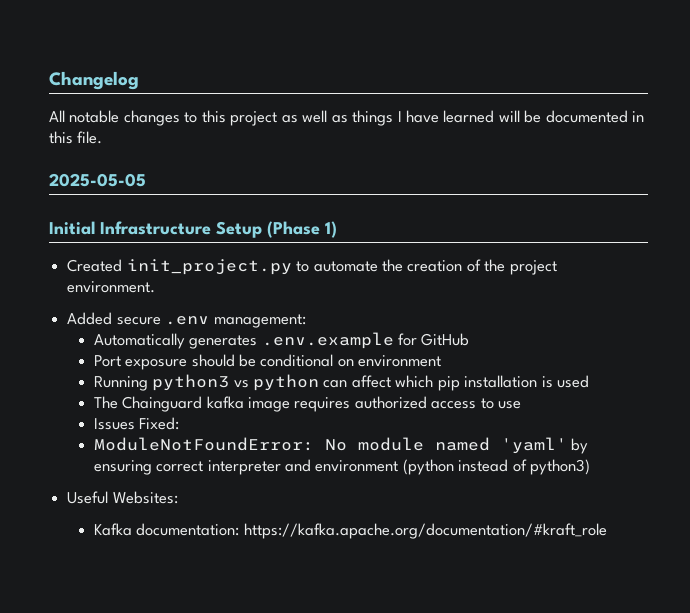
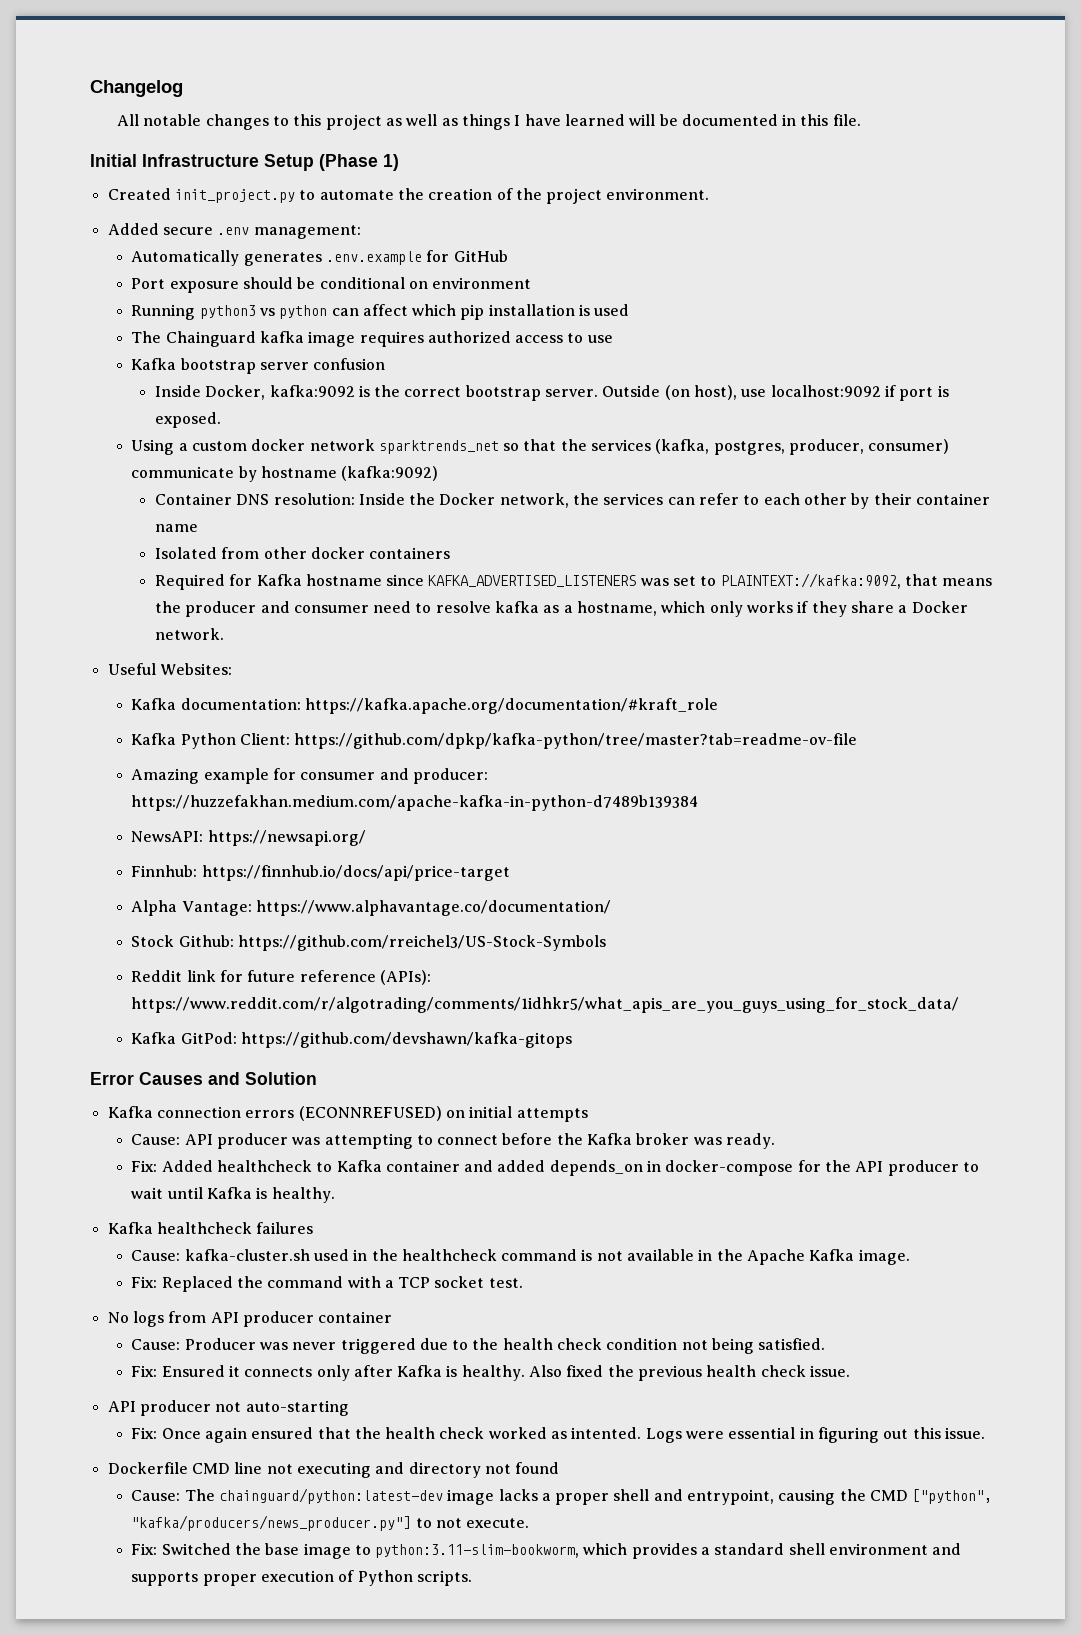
- 2025-05-05
- Issues Fixed:
- ModuleNotFoundError: No module named 'yaml' by ensuring correct interpreter and environment (python instead of python3)
+ Kafka bootstrap server confusion
+ Inside Docker, kafka:9092 is the correct bootstrap server. Outside (on host), use localhost:9092 if port is exposed.
+ Using a custom docker network sparktrends_net so that the services (kafka, postgres, producer, consumer) communicate by hostname (kafka:9092)
+ Container DNS resolution: Inside the Docker network, the services can refer to each other by their container name
+ Isolated from other docker containers
+ Required for Kafka hostname since KAFKA_ADVERTISED_LISTENERS was set to PLAINTEXT://kafka:9092, that means the producer and consumer need to resolve kafka as a hostname, which only works if they share a Docker network.
+ Kafka Python Client: https://github.com/dpkp/kafka-python/tree/master?tab=readme-ov-file
+ Amazing example for consumer and producer: https://huzzefakhan.medium.com/apache-kafka-in-python-d7489b139384
+ NewsAPI: https://newsapi.org/
+ Finnhub: https://finnhub.io/docs/api/price-target
+ Alpha Vantage: https://www.alphavantage.co/documentation/
+ Stock Github: https://github.com/rreichel3/US-Stock-Symbols
+ Reddit link for future reference (APIs): https://www.reddit.com/r/algotrading/comments/1idhkr5/what_apis_are_you_guys_using_for_stock_data/
+ Kafka GitPod: https://github.com/devshawn/kafka-gitops
+ Error Causes and Solution
+ Kafka connection errors (ECONNREFUSED) on initial attempts
+ Cause: API producer was attempting to connect before the Kafka broker was ready.
+ Fix: Added healthcheck to Kafka container and added depends_on in docker-compose for the API producer to wait until Kafka is healthy.
+ Kafka healthcheck failures
+ Cause: kafka-cluster.sh used in the healthcheck command is not available in the Apache Kafka image.
+ Fix: Replaced the command with a TCP socket test.
+ No logs from API producer container
+ Cause: Producer was never triggered due to the health check condition not being satisfied.
+ Fix: Ensured it connects only after Kafka is healthy. Also fixed the previous health check issue.
+ API producer not auto-starting
+ Fix: Once again ensured that the health check worked as intented. Logs were essential in figuring out this issue.
+ Dockerfile CMD line not executing and directory not found
+ Cause: The chainguard/python:latest-dev image lacks a proper shell and entrypoint, causing the CMD ["python", "kafka/producers/news_producer.py"] to not execute.
+ Fix: Switched the base image to python:3.11-slim-bookworm, which provides a standard shell environment and supports proper execution of Python scripts.

